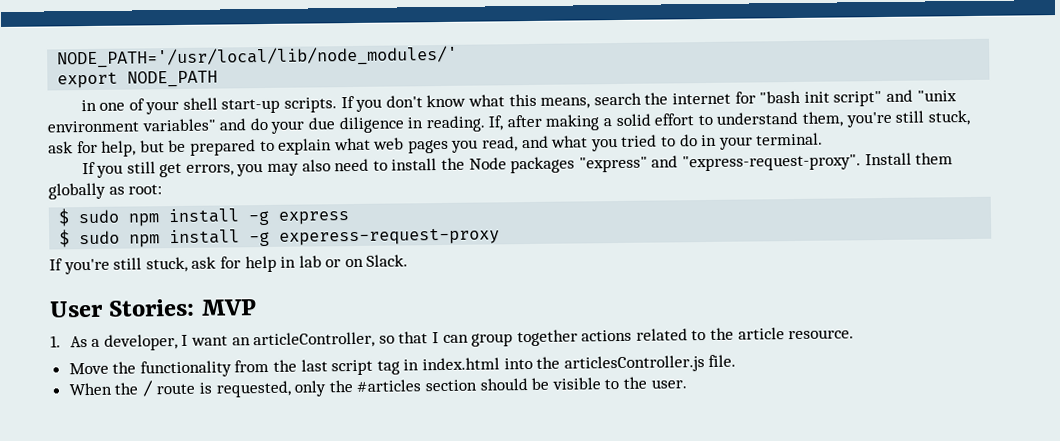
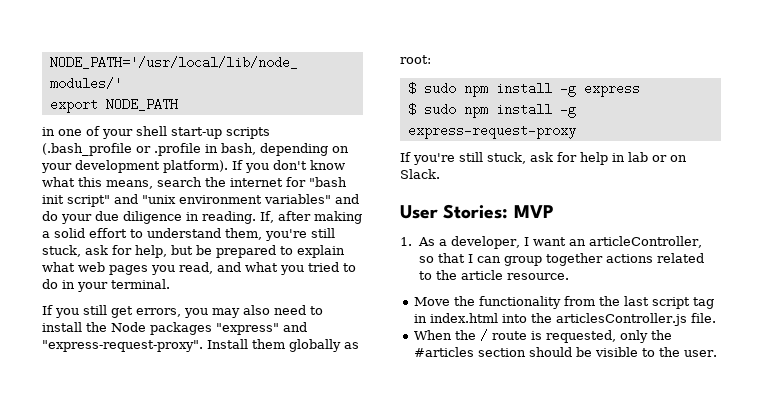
- in one of your shell start-up scripts.
+ in one of your shell start-up scripts (.bash_profile or .profile in bash, depending on your development platform).
- $ sudo npm install -g experess-request-proxy
+ $ sudo npm install -g express-request-proxy

